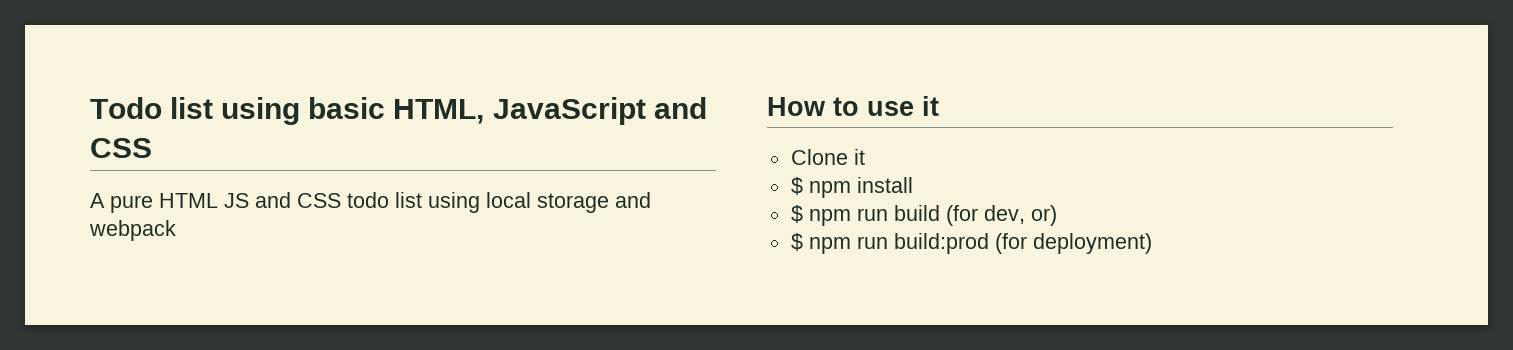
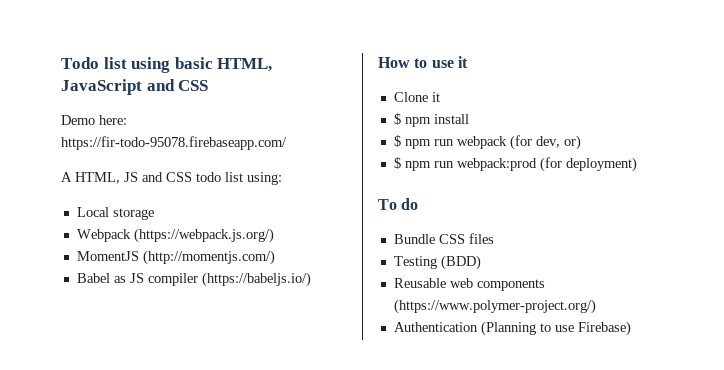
+ Demo here: https://fir-todo-95078.firebaseapp.com/
- A pure HTML JS and CSS todo list using local storage and webpack
+ A HTML, JS and CSS todo list using:
+ Local storage
+ Webpack (https://webpack.js.org/)
+ MomentJS (http://momentjs.com/)
+ Babel as JS compiler (https://babeljs.io/)
- $ npm run build (for dev, or)
+ $ npm run webpack (for dev, or)
- $ npm run build:prod (for deployment)
+ $ npm run webpack:prod (for deployment)
+ To do
+ Bundle CSS files
+ Testing (BDD)
+ Reusable web components (https://www.polymer-project.org/)
+ Authentication (Planning to use Firebase)

